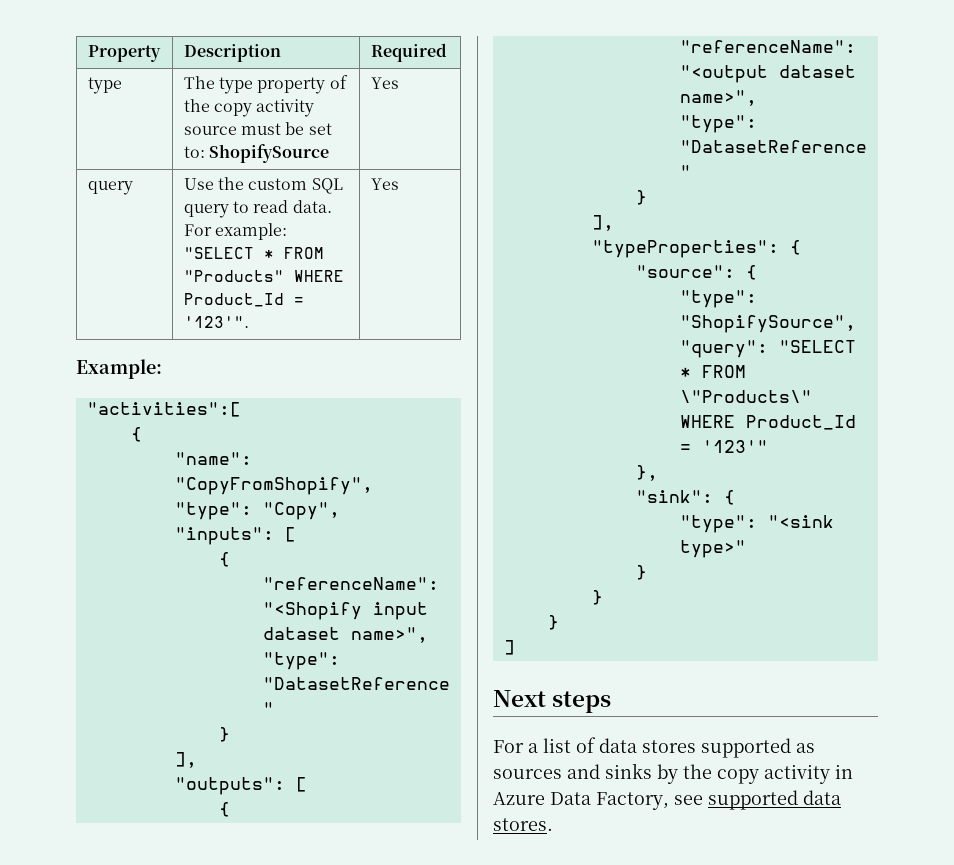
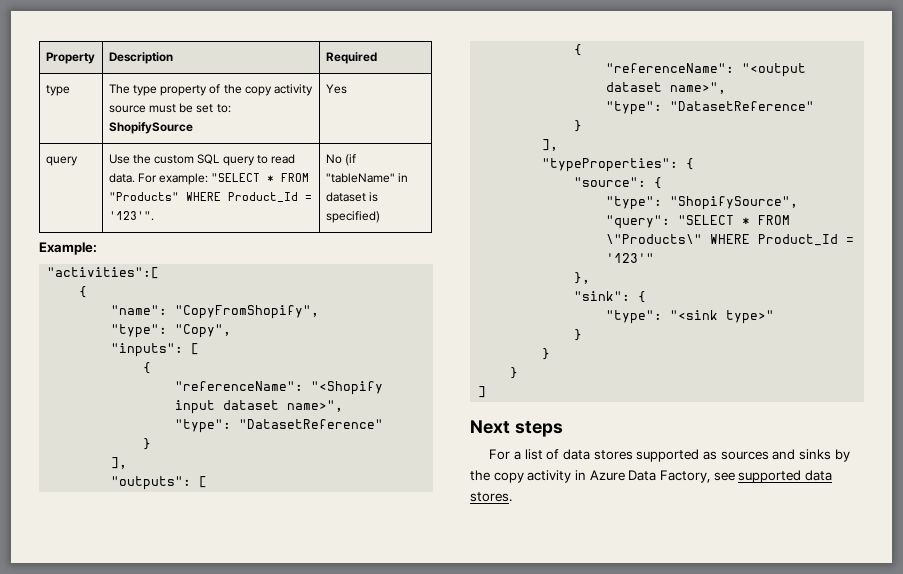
- query | Use the custom SQL query to read data. For example: "SELECT * FROM "Products" WHERE Product_Id = '123'". | Yes
+ query | Use the custom SQL query to read data. For example: "SELECT * FROM "Products" WHERE Product_Id = '123'". | No (if "tableName" in dataset is specified)

